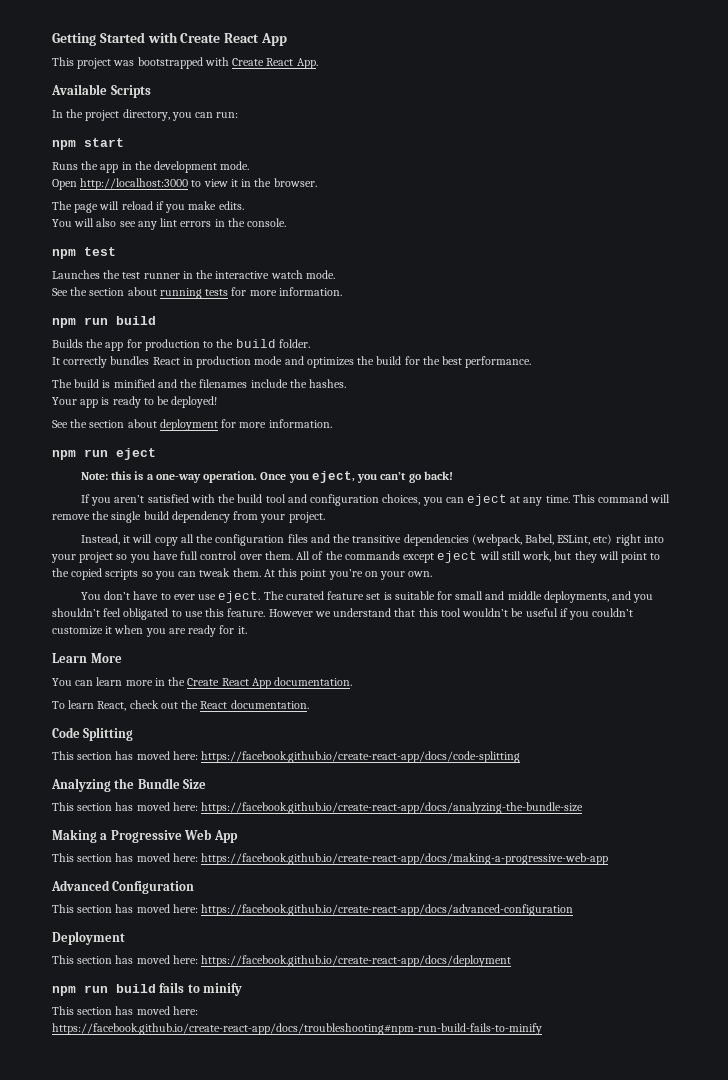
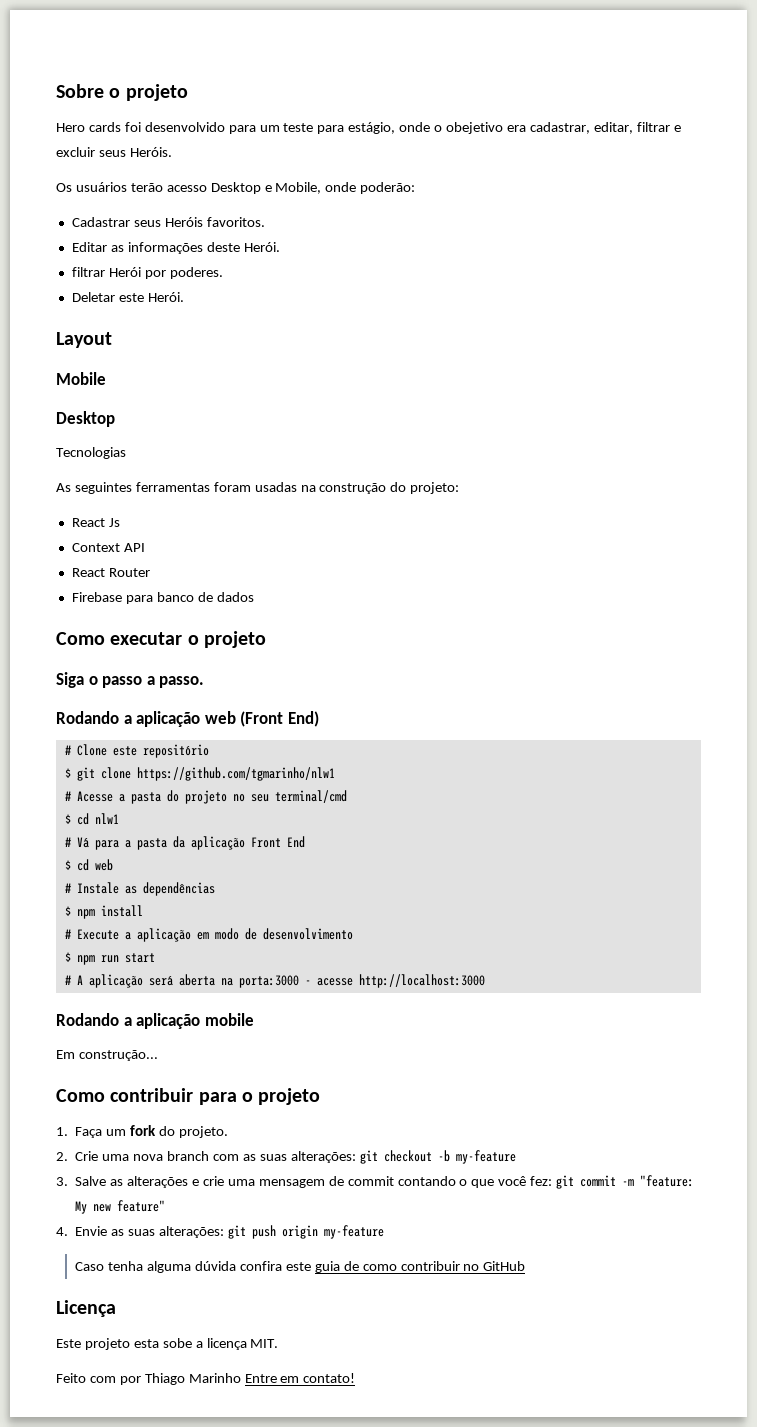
- Getting Started with Create React App
- This project was bootstrapped with Create React App.
- Available Scripts
- In the project directory, you can run:
- npm start
- Runs the app in the development mode.
- Open http://localhost:3000 to view it in the browser.
- The page will reload if you make edits.
- You will also see any lint errors in the console.
- npm test
- Launches the test runner in the interactive watch mode.
- See the section about running tests for more information.
- npm run build
- Builds the app for production to the build folder.
- It correctly bundles React in production mode and optimizes the build for the best performance.
- The build is minified and the filenames include the hashes.
- Your app is ready to be deployed!
- See the section about deployment for more information.
- npm run eject
- Note: this is a one-way operation. Once you eject, you can’t go back!
- If you aren’t satisfied with the build tool and configuration choices, you can eject at any time. This command will remove the single build dependency from your project.
- Instead, it will copy all the configuration files and the transitive dependencies (webpack, Babel, ESLint, etc) right into your project so you have full control over them. All of the commands except eject will still work, but they will point to the copied scripts so you can tweak them. At this point you’re on your own.
- You don’t have to ever use eject. The curated feature set is suitable for small and middle deployments, and you shouldn’t feel obligated to use this feature. However we understand that this tool wouldn’t be useful if you couldn’t customize it when you are ready for it.
- Learn More
- You can learn more in the Create React App documentation.
- To learn React, check out the React documentation.
- Code Splitting
- This section has moved here: https://facebook.github.io/create-react-app/docs/code-splitting
- Analyzing the Bundle Size
- This section has moved here: https://facebook.github.io/create-react-app/docs/analyzing-the-bundle-size
- Making a Progressive Web App
- This section has moved here: https://facebook.github.io/create-react-app/docs/making-a-progressive-web-app
- Advanced Configuration
- This section has moved here: https://facebook.github.io/create-react-app/docs/advanced-configuration
- Deployment
- This section has moved here: https://facebook.github.io/create-react-app/docs/deployment
- npm run build fails to minify
- This section has moved here: https://facebook.github.io/create-react-app/docs/troubleshooting#npm-run-build-fails-to-minify
+ Sobre o projeto
+ Hero cards foi desenvolvido para um teste para estágio, onde o obejetivo era cadastrar, editar, filtrar e excluir seus Heróis.
+ Os usuários terão acesso Desktop e Mobile, onde poderão:
+ Cadastrar seus Heróis favoritos.
+ Editar as informações deste Herói.
+ filtrar Herói por poderes.
+ Deletar este Herói.
+ Layout
+ Mobile
+ Desktop
+ Tecnologias
+ As seguintes ferramentas foram usadas na construção do projeto:
+ React Js
+ Context API
+ React Router
+ Firebase para banco de dados
+ Como executar o projeto
+ Siga o passo a passo.
+ Rodando a aplicação web (Front End)
+ # Clone este repositório
+ $ git clone https://github.com/tgmarinho/nlw1
+ # Acesse a pasta do projeto no seu terminal/cmd
+ $ cd nlw1
+ # Vá para a pasta da aplicação Front End
+ $ cd web
+ # Instale as dependências
+ $ npm install
+ # Execute a aplicação em modo de desenvolvimento
+ $ npm run start
+ # A aplicação será aberta na porta:3000 - acesse http://localhost:3000
+ Rodando a aplicação mobile
+ Em construção...
+ Como contribuir para o projeto
+ 1. Faça um fork do projeto.
+ 2. Crie uma nova branch com as suas alterações: git checkout -b my-feature
+ 3. Salve as alterações e crie uma mensagem de commit contando o que você fez: git commit -m "feature: My new feature"
+ 4. Envie as suas alterações: git push origin my-feature
+ Caso tenha alguma dúvida confira este guia de como contribuir no GitHub
+ Licença
+ Este projeto esta sobe a licença MIT.
+ Feito com por Thiago Marinho Entre em contato!

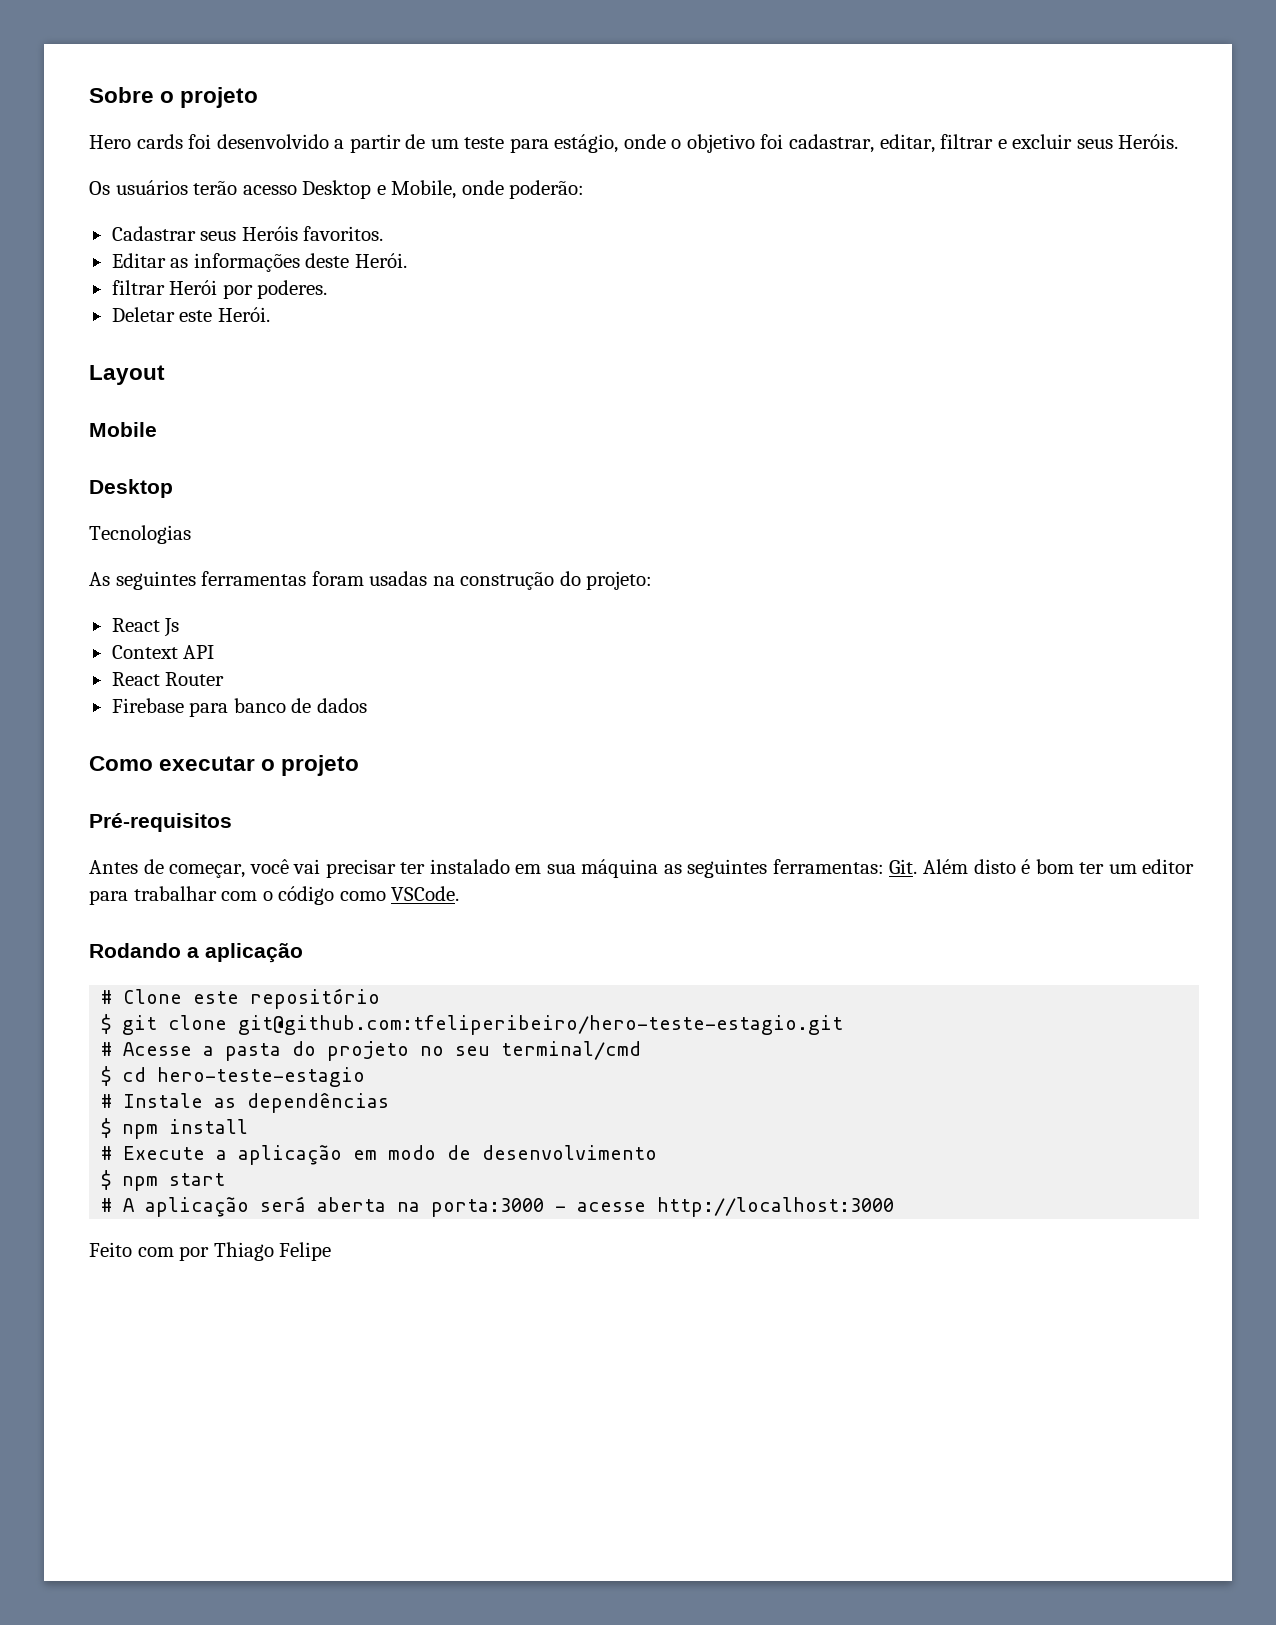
- Hero cards foi desenvolvido para um teste para estágio, onde o obejetivo era cadastrar, editar, filtrar e excluir seus Heróis.
+ Hero cards foi desenvolvido a partir de um teste para estágio, onde o objetivo foi cadastrar, editar, filtrar e excluir seus Heróis.
- Siga o passo a passo.
- Rodando a aplicação web (Front End)
+ Pré-requisitos
+ Antes de começar, você vai precisar ter instalado em sua máquina as seguintes ferramentas: Git. Além disto é bom ter um editor para trabalhar com o código como VSCode.
+ Rodando a aplicação
- $ git clone https://github.com/tgmarinho/nlw1
+ $ git clone git@github.com:tfeliperibeiro/hero-teste-estagio.git
- $ cd nlw1
- # Vá para a pasta da aplicação Front End
- $ cd web
+ $ cd hero-teste-estagio
- $ npm run start
+ $ npm start
- Rodando a aplicação mobile
- Em construção...
- Como contribuir para o projeto
- 1. Faça um fork do projeto.
- 2. Crie uma nova branch com as suas alterações: git checkout -b my-feature
- 3. Salve as alterações e crie uma mensagem de commit contando o que você fez: git commit -m "feature: My new feature"
- 4. Envie as suas alterações: git push origin my-feature
- Caso tenha alguma dúvida confira este guia de como contribuir no GitHub
- Licença
- Este projeto esta sobe a licença MIT.
- Feito com por Thiago Marinho Entre em contato!
+ Feito com por Thiago Felipe

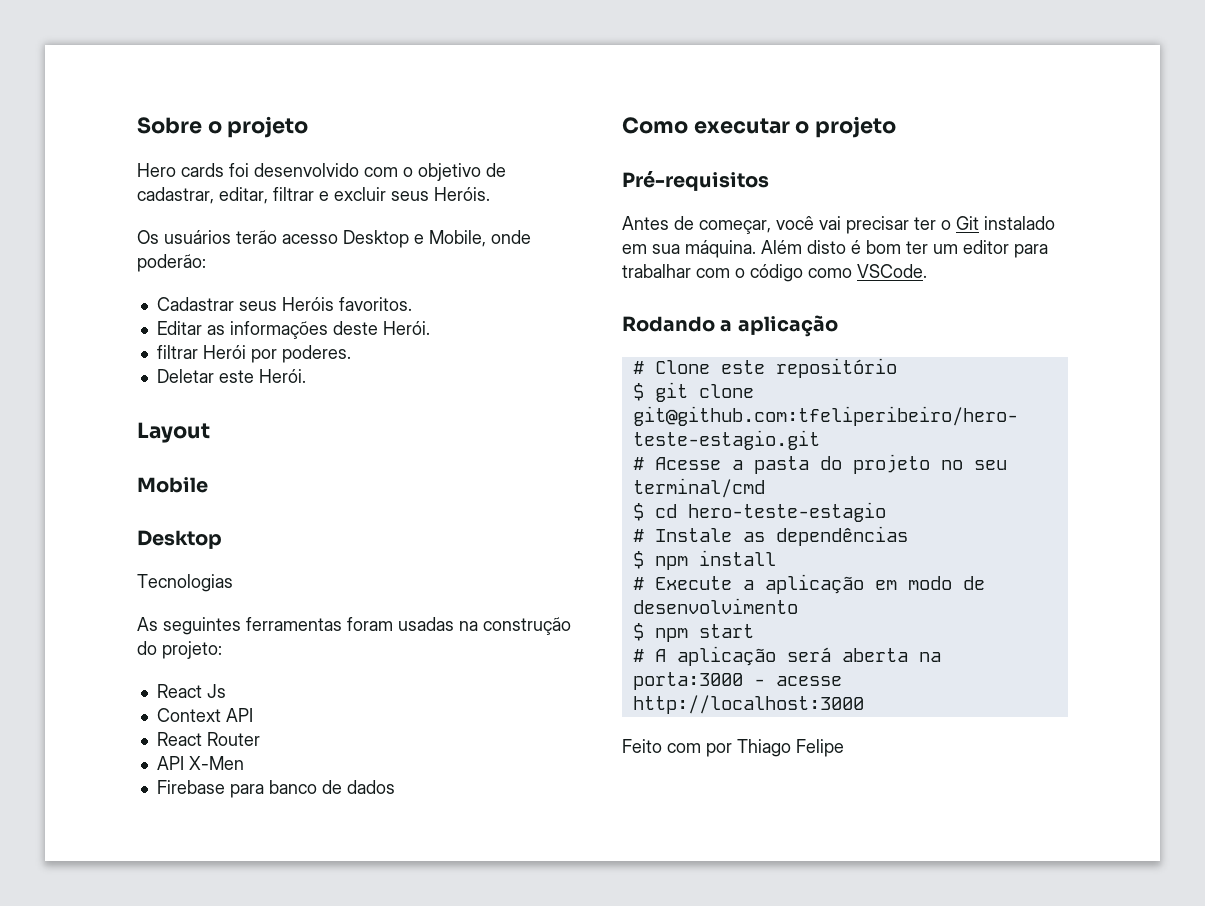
- Hero cards foi desenvolvido a partir de um teste para estágio, onde o objetivo foi cadastrar, editar, filtrar e excluir seus Heróis.
+ Hero cards foi desenvolvido com o objetivo de cadastrar, editar, filtrar e excluir seus Heróis.
+ API X-Men
- Antes de começar, você vai precisar ter instalado em sua máquina as seguintes ferramentas: Git. Além disto é bom ter um editor para trabalhar com o código como VSCode.
+ Antes de começar, você vai precisar ter o Git instalado em sua máquina. Além disto é bom ter um editor para trabalhar com o código como VSCode.

